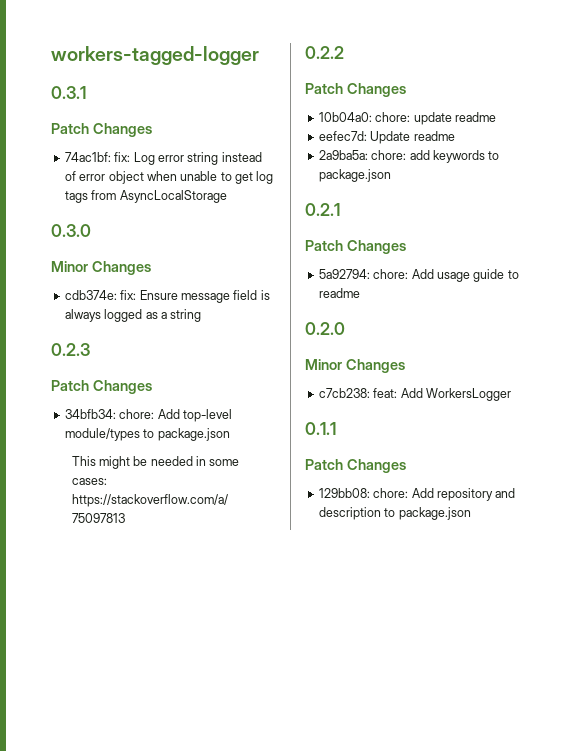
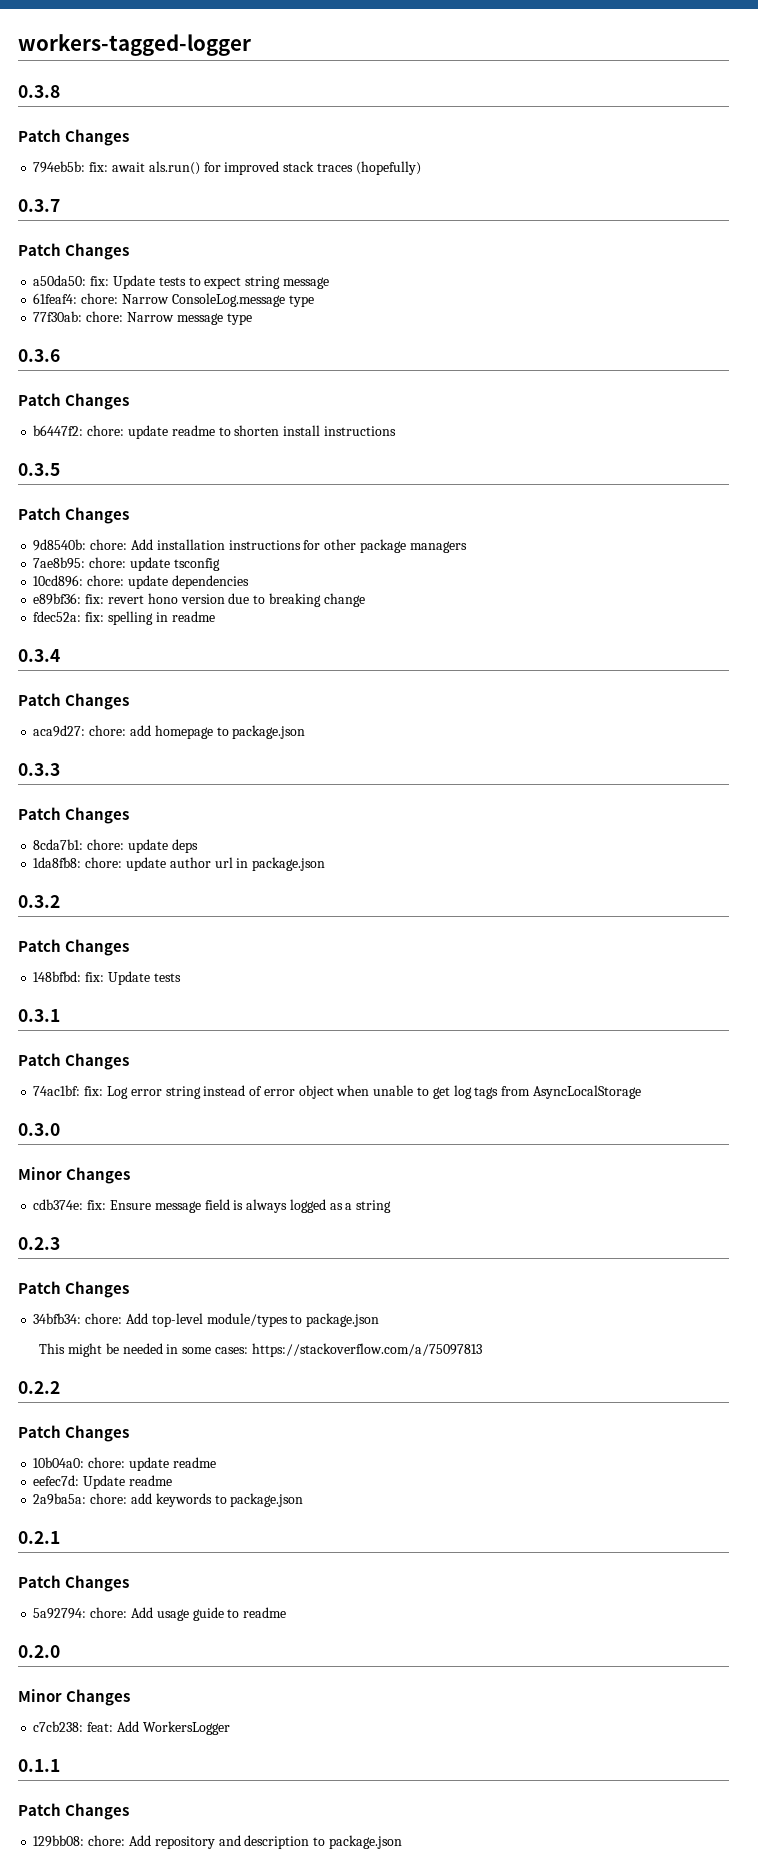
+ 0.3.8
+ Patch Changes
+ 794eb5b: fix: await als.run() for improved stack traces (hopefully)
+ 0.3.7
+ Patch Changes
+ a50da50: fix: Update tests to expect string message
+ 61feaf4: chore: Narrow ConsoleLog.message type
+ 77f30ab: chore: Narrow message type
+ 0.3.6
+ Patch Changes
+ b6447f2: chore: update readme to shorten install instructions
+ 0.3.5
+ Patch Changes
+ 9d8540b: chore: Add installation instructions for other package managers
+ 7ae8b95: chore: update tsconfig
+ 10cd896: chore: update dependencies
+ e89bf36: fix: revert hono version due to breaking change
+ fdec52a: fix: spelling in readme
+ 0.3.4
+ Patch Changes
+ aca9d27: chore: add homepage to package.json
+ 0.3.3
+ Patch Changes
+ 8cda7b1: chore: update deps
+ 1da8fb8: chore: update author url in package.json
+ 0.3.2
+ Patch Changes
+ 148bfbd: fix: Update tests

